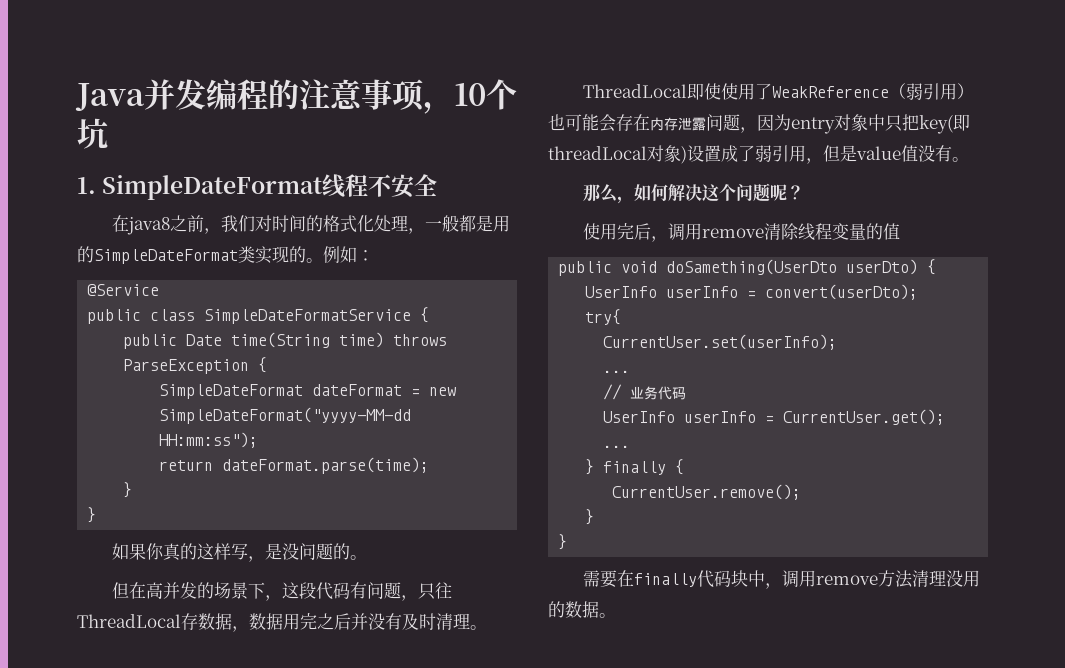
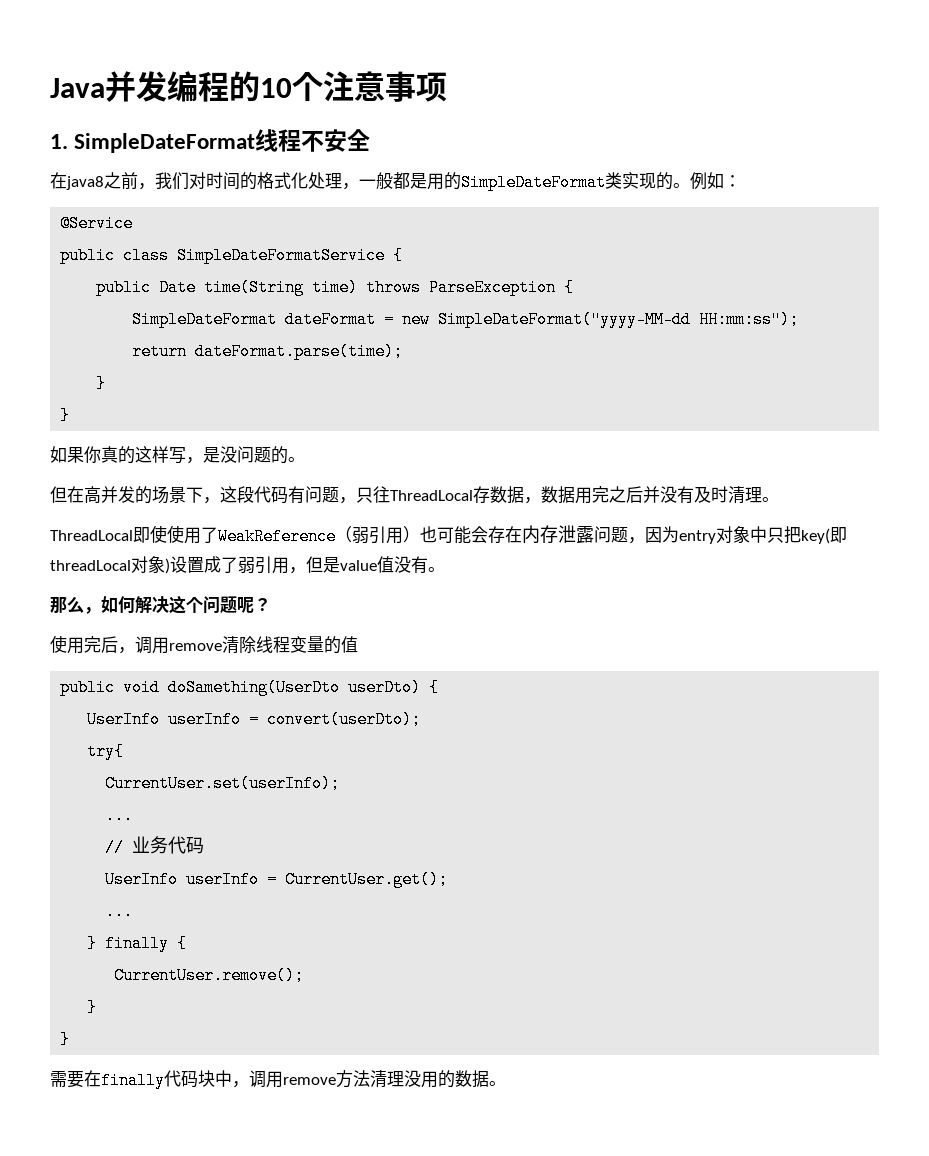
- Java并发编程的注意事项，10个坑
+ Java并发编程的10个注意事项

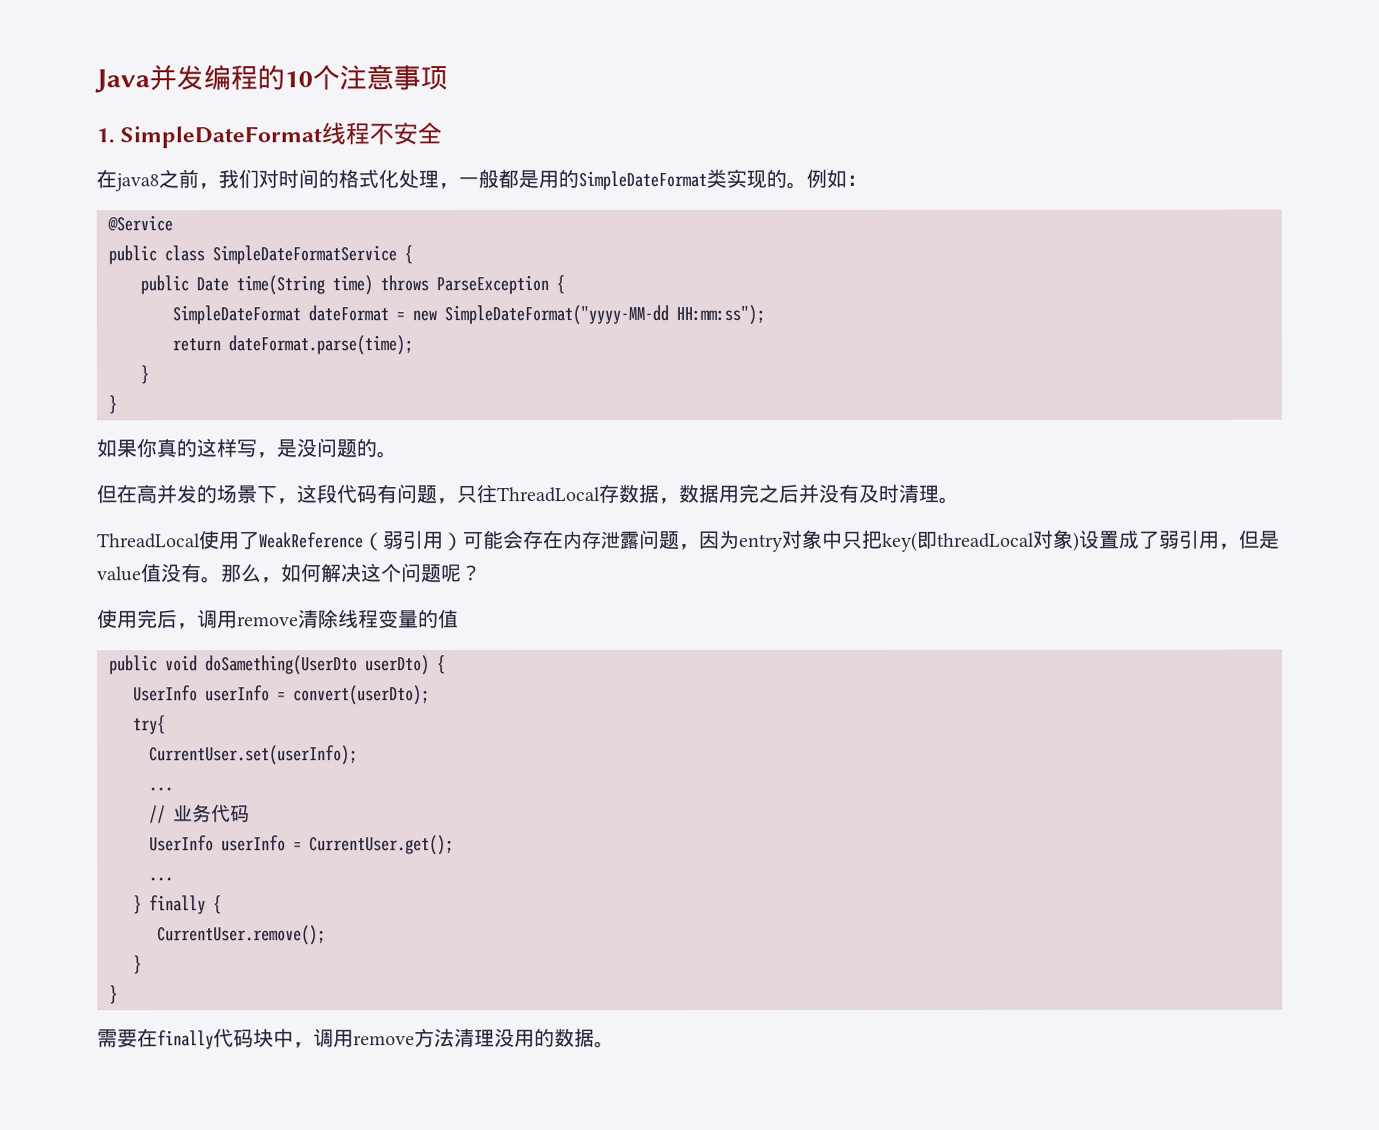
- ThreadLocal即使使用了WeakReference（弱引用）也可能会存在内存泄露问题，因为entry对象中只把key(即threadLocal对象)设置成了弱引用，但是value值没有。
- 那么，如何解决这个问题呢？
+ ThreadLocal使用了WeakReference（弱引用）可能会存在内存泄露问题，因为entry对象中只把key(即threadLocal对象)设置成了弱引用，但是value值没有。那么，如何解决这个问题呢？

